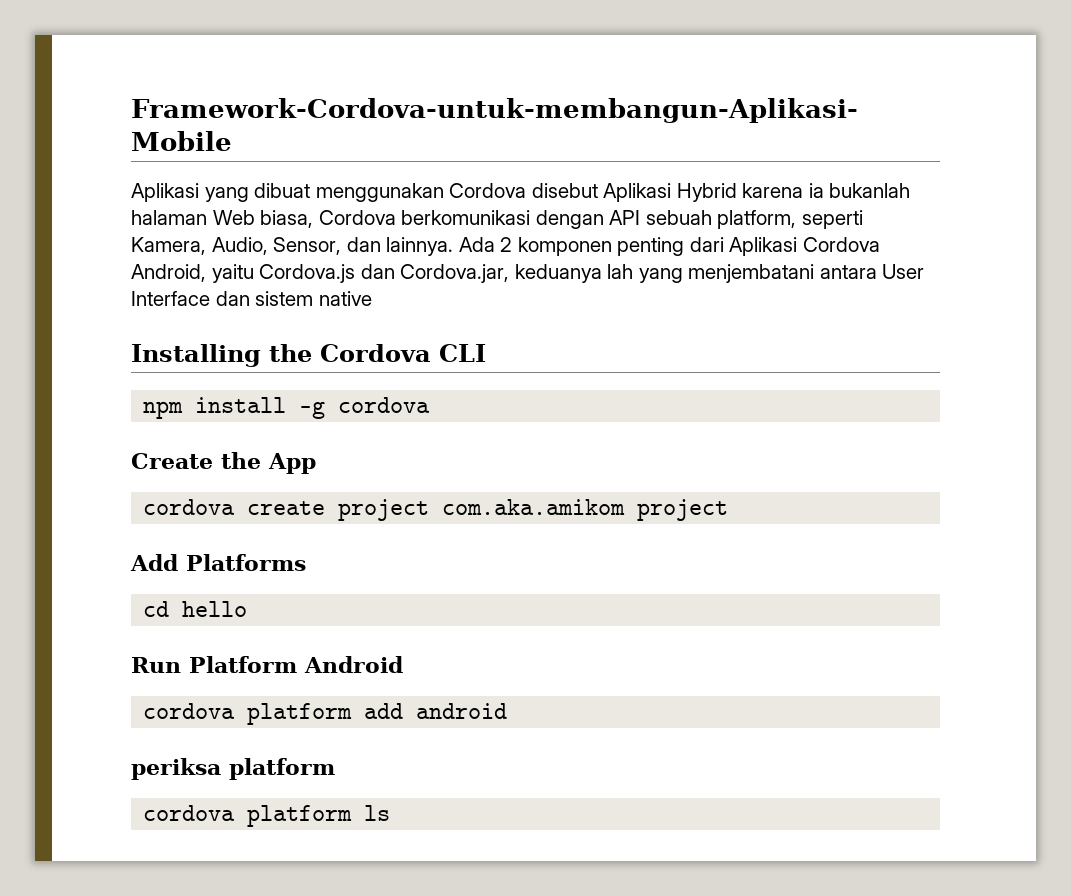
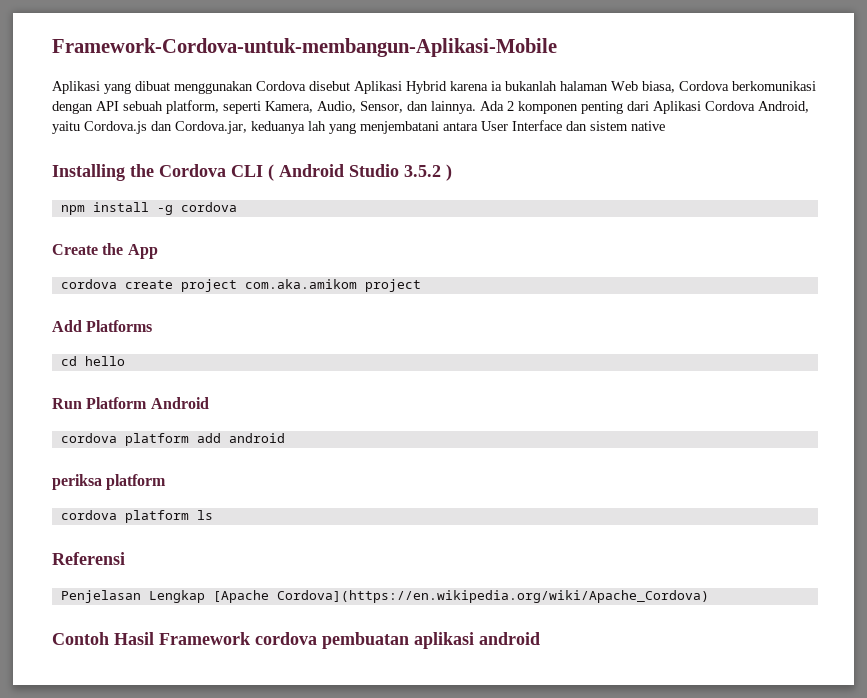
- Installing the Cordova CLI
+ Installing the Cordova CLI ( Android Studio 3.5.2 )
+ Referensi
+ Penjelasan Lengkap [Apache Cordova](https://en.wikipedia.org/wiki/Apache_Cordova)
+ Contoh Hasil Framework cordova pembuatan aplikasi android

